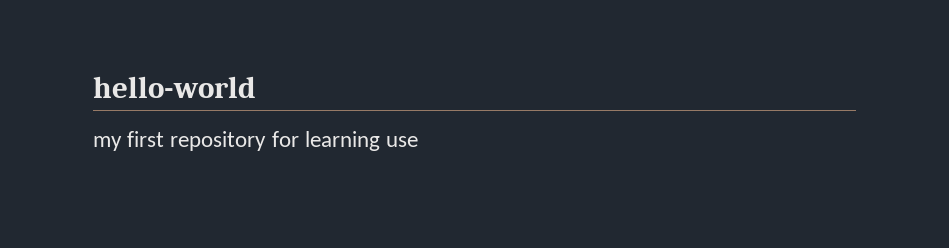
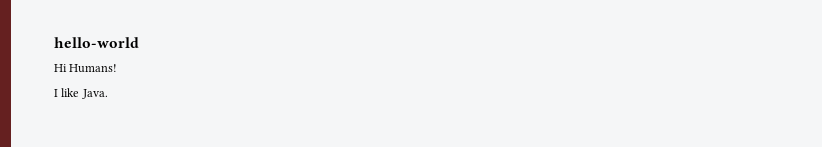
- my first repository for learning use
+ Hi Humans!
+ I like Java.

